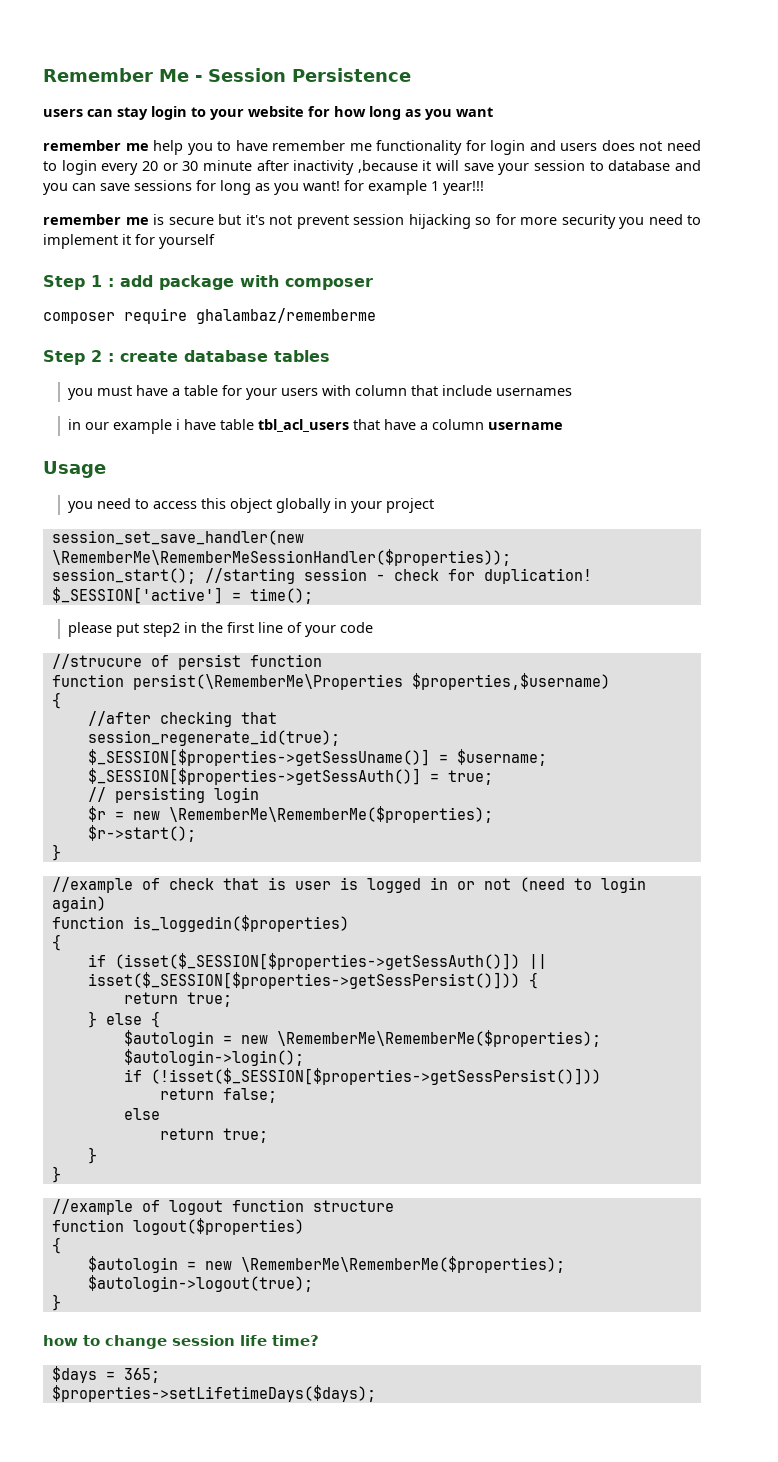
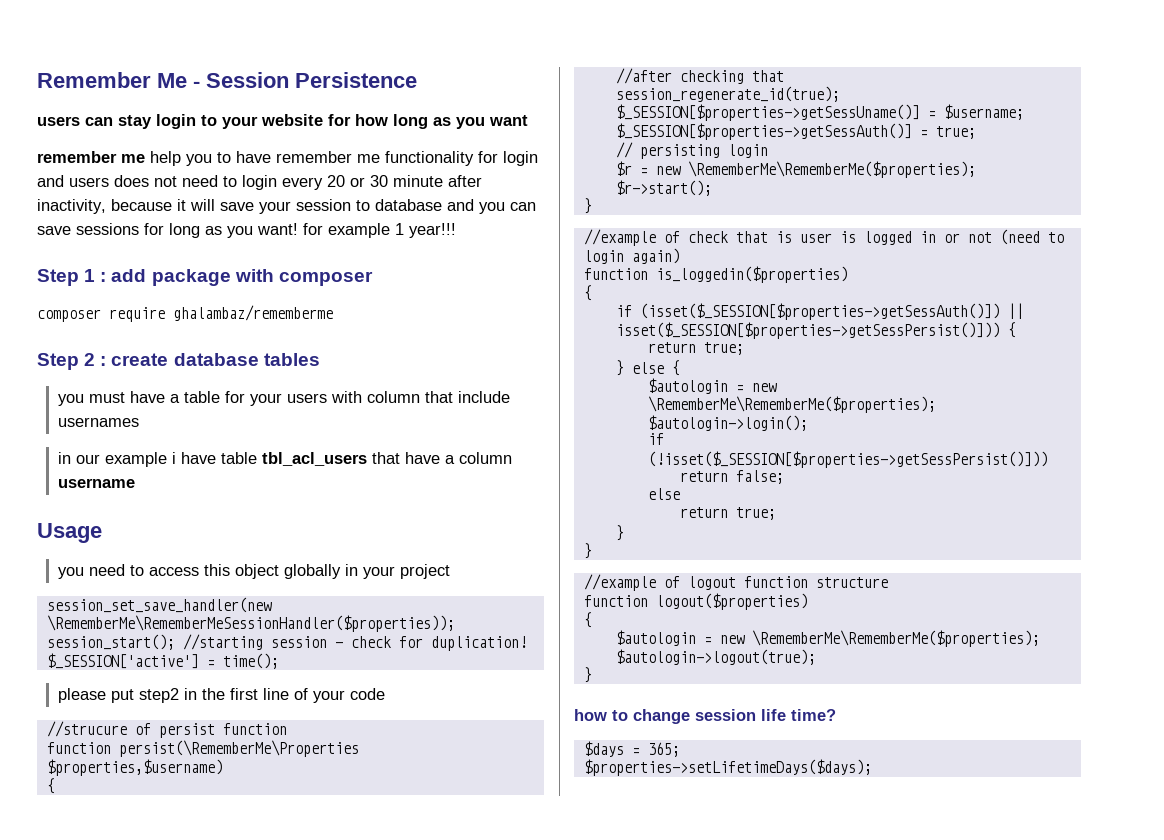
- remember me help you to have remember me functionality for login and users does not need to login every 20 or 30 minute after inactivity ,because it will save your session to database and you can save sessions for long as you want! for example 1 year!!!
+ remember me help you to have remember me functionality for login and users does not need to login every 20 or 30 minute after inactivity, because it will save your session to database and you can save sessions for long as you want! for example 1 year!!!
- remember me is secure but it's not prevent session hijacking so for more security you need to implement it for yourself

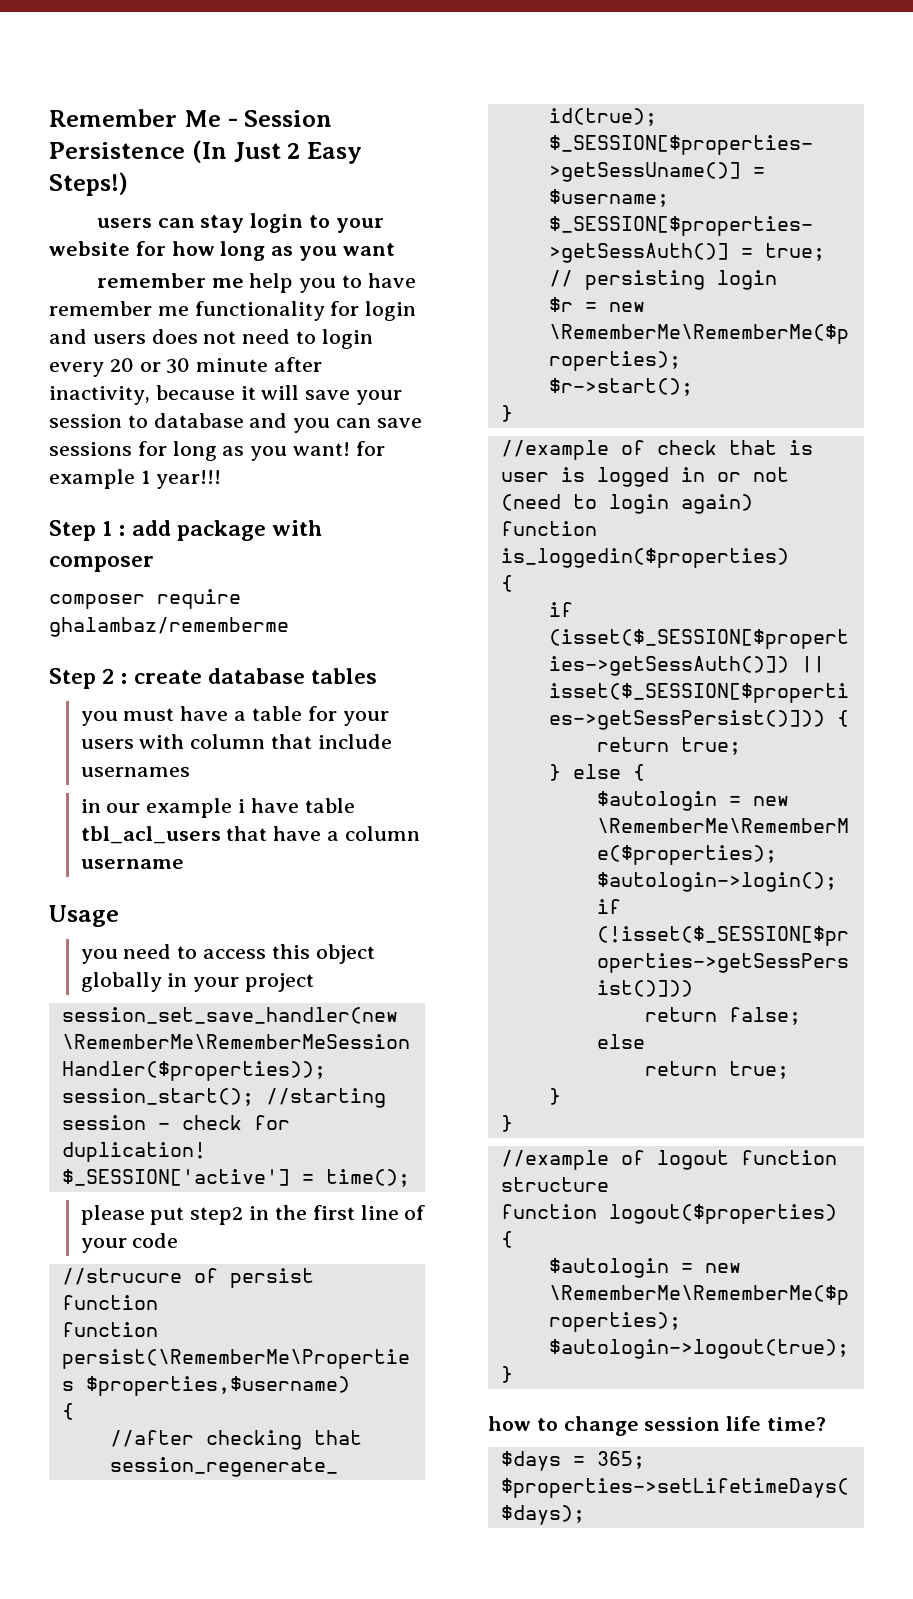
- Remember Me - Session Persistence
+ Remember Me - Session Persistence (In Just 2 Easy Steps!)

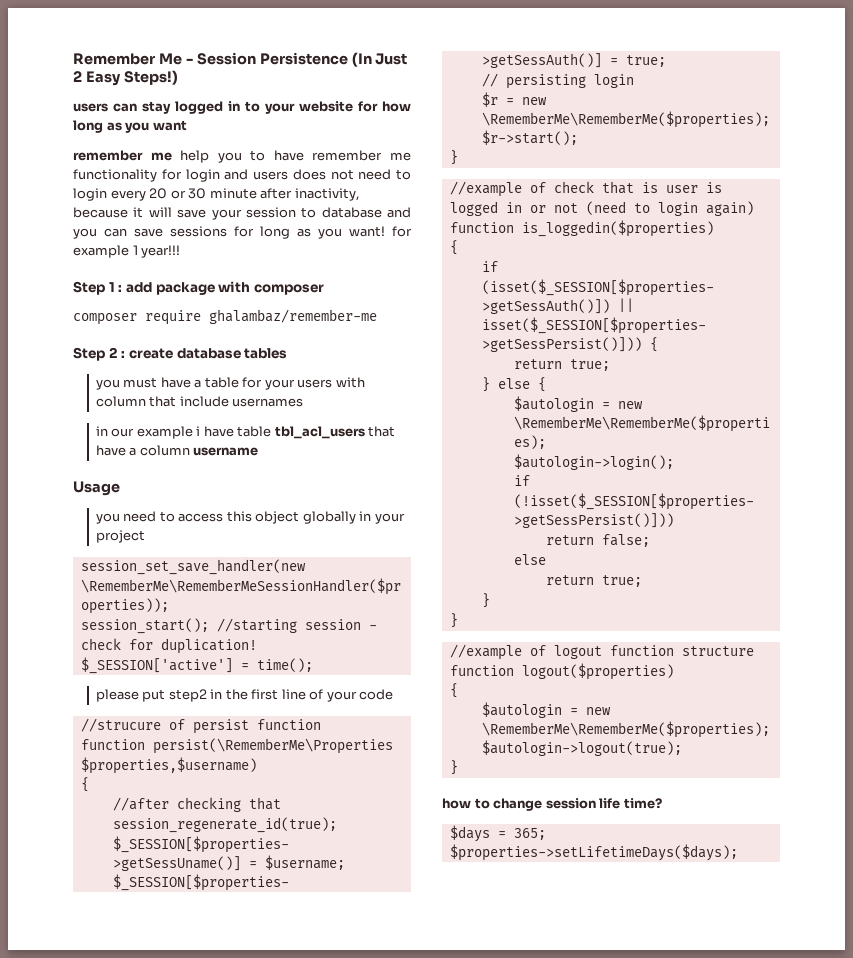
- users can stay login to your website for how long as you want
+ users can stay logged in to your website for how long as you want
- composer require ghalambaz/rememberme
+ composer require ghalambaz/remember-me

